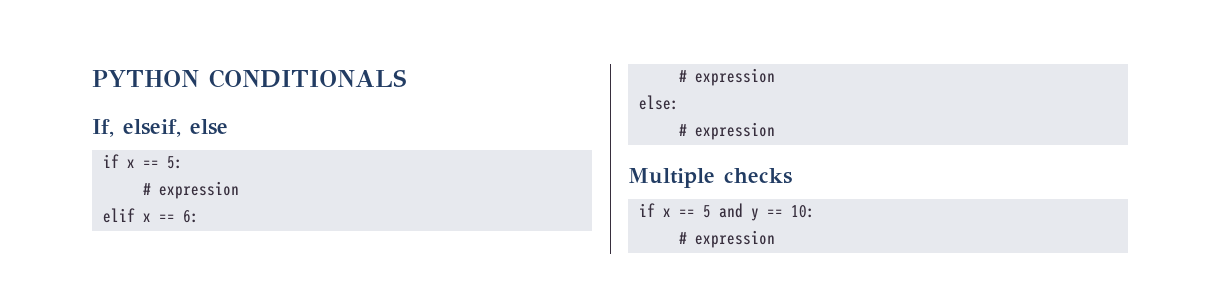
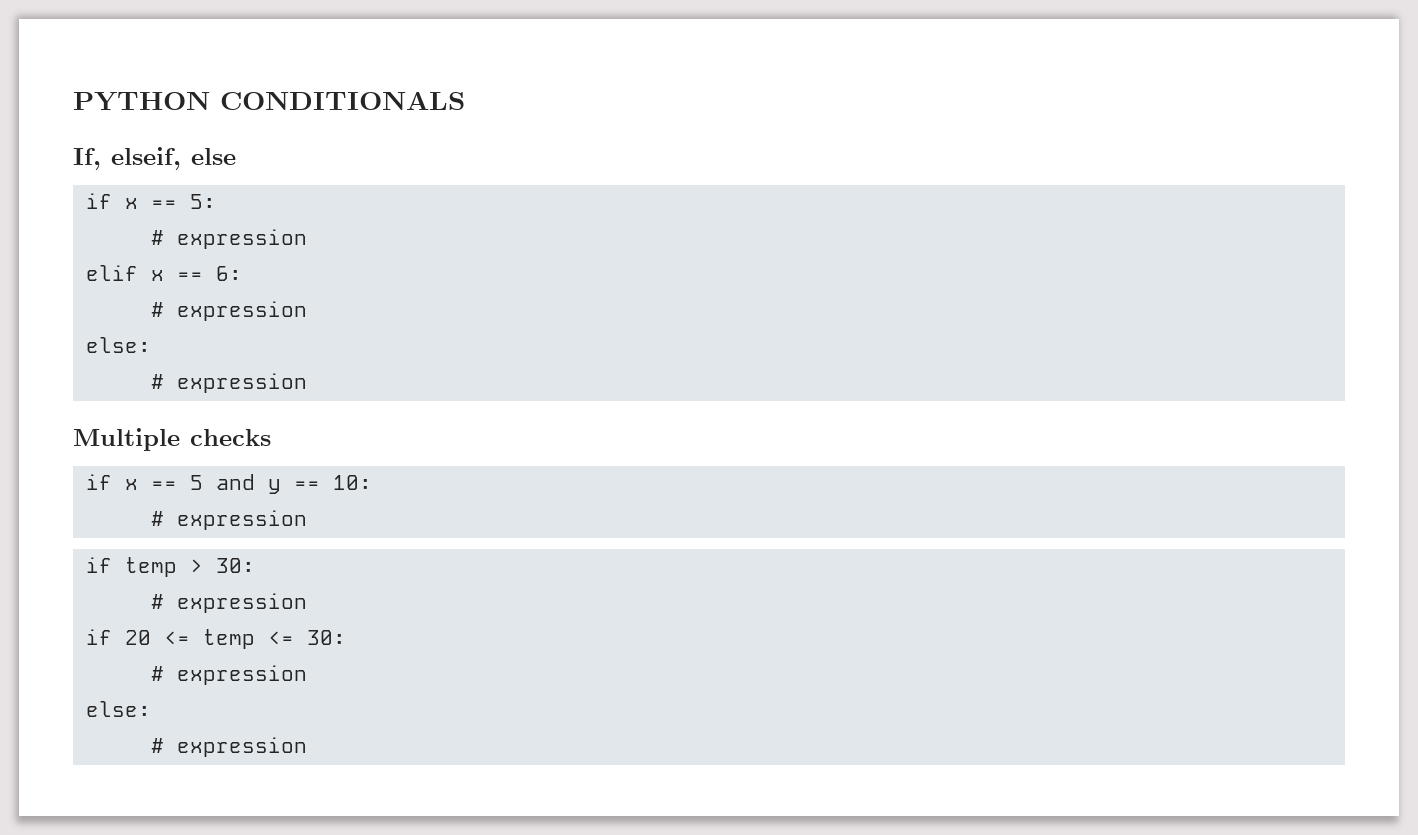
+ if temp > 30:
+ # expression
+ if 20 <= temp <= 30:
+ # expression
+ else:
+ # expression

